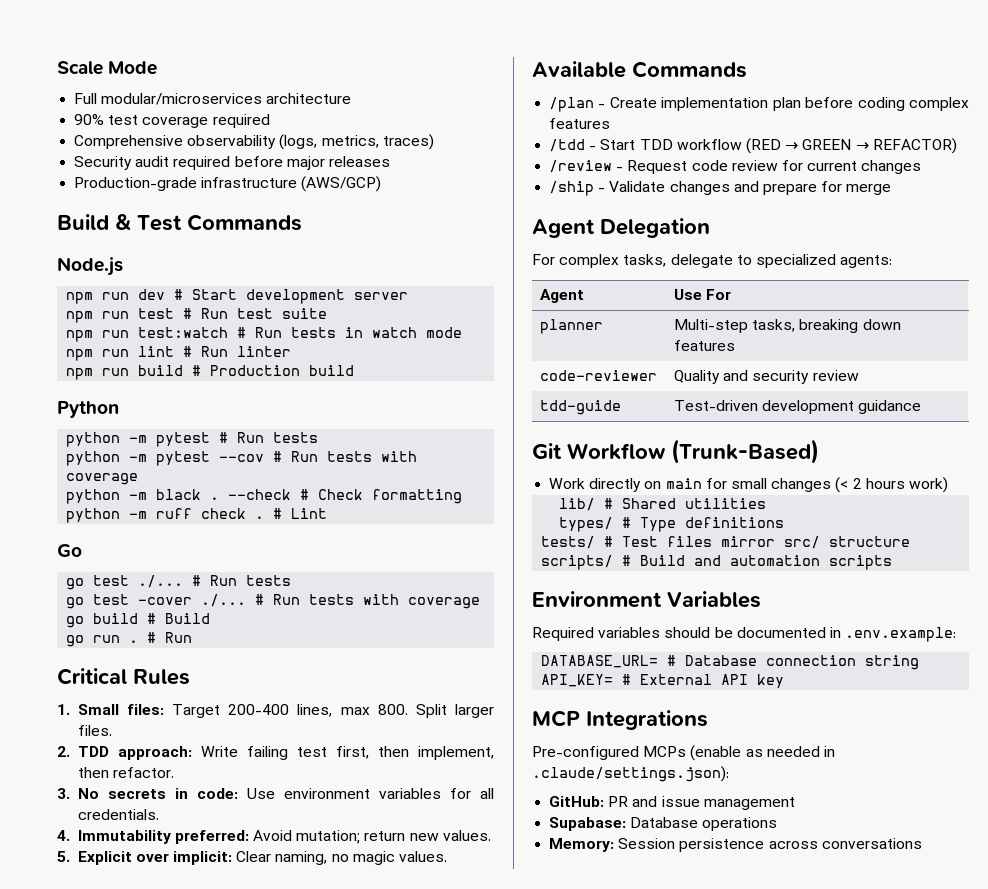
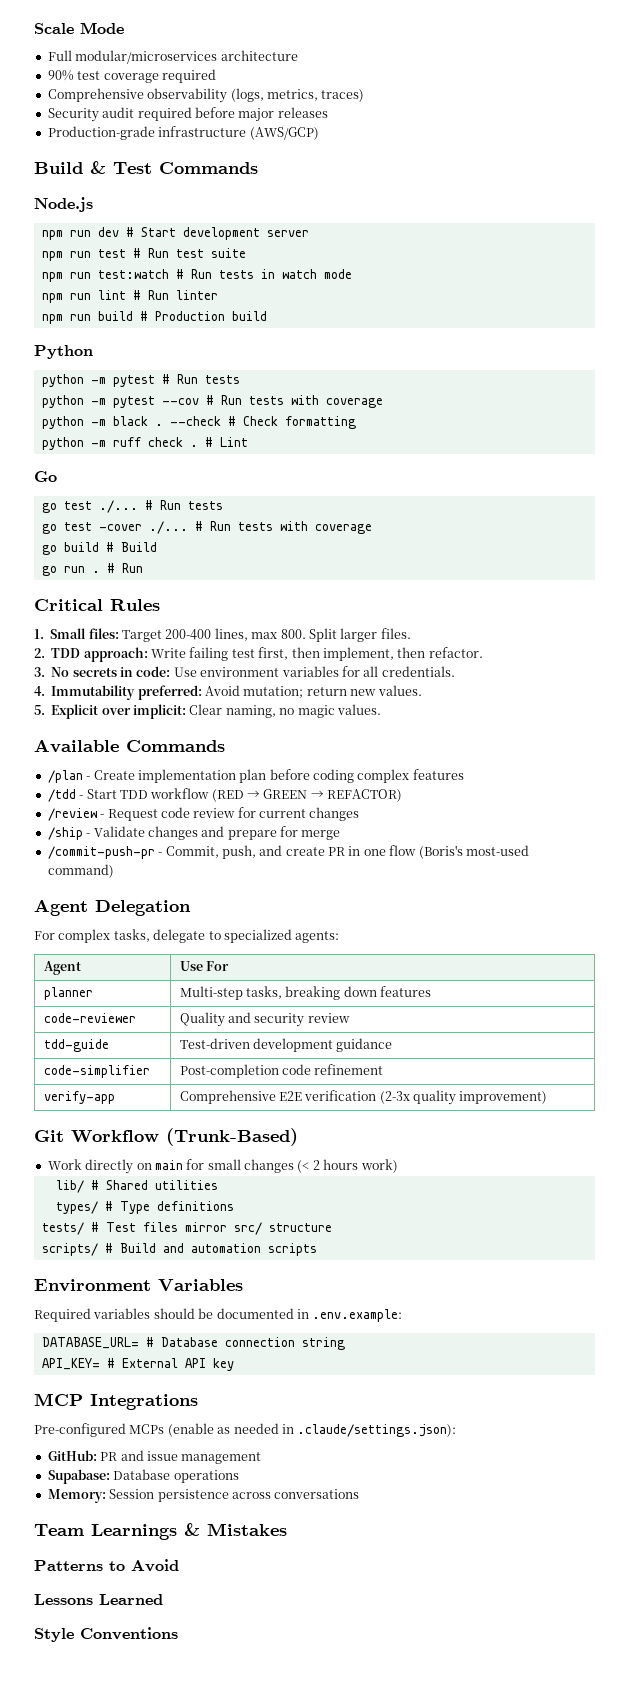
+ /commit-push-pr - Commit, push, and create PR in one flow (Boris's most-used command)
+ code-simplifier | Post-completion code refinement
+ verify-app | Comprehensive E2E verification (2-3x quality improvement)
+ Team Learnings & Mistakes
+ Patterns to Avoid
+ Lessons Learned
+ Style Conventions

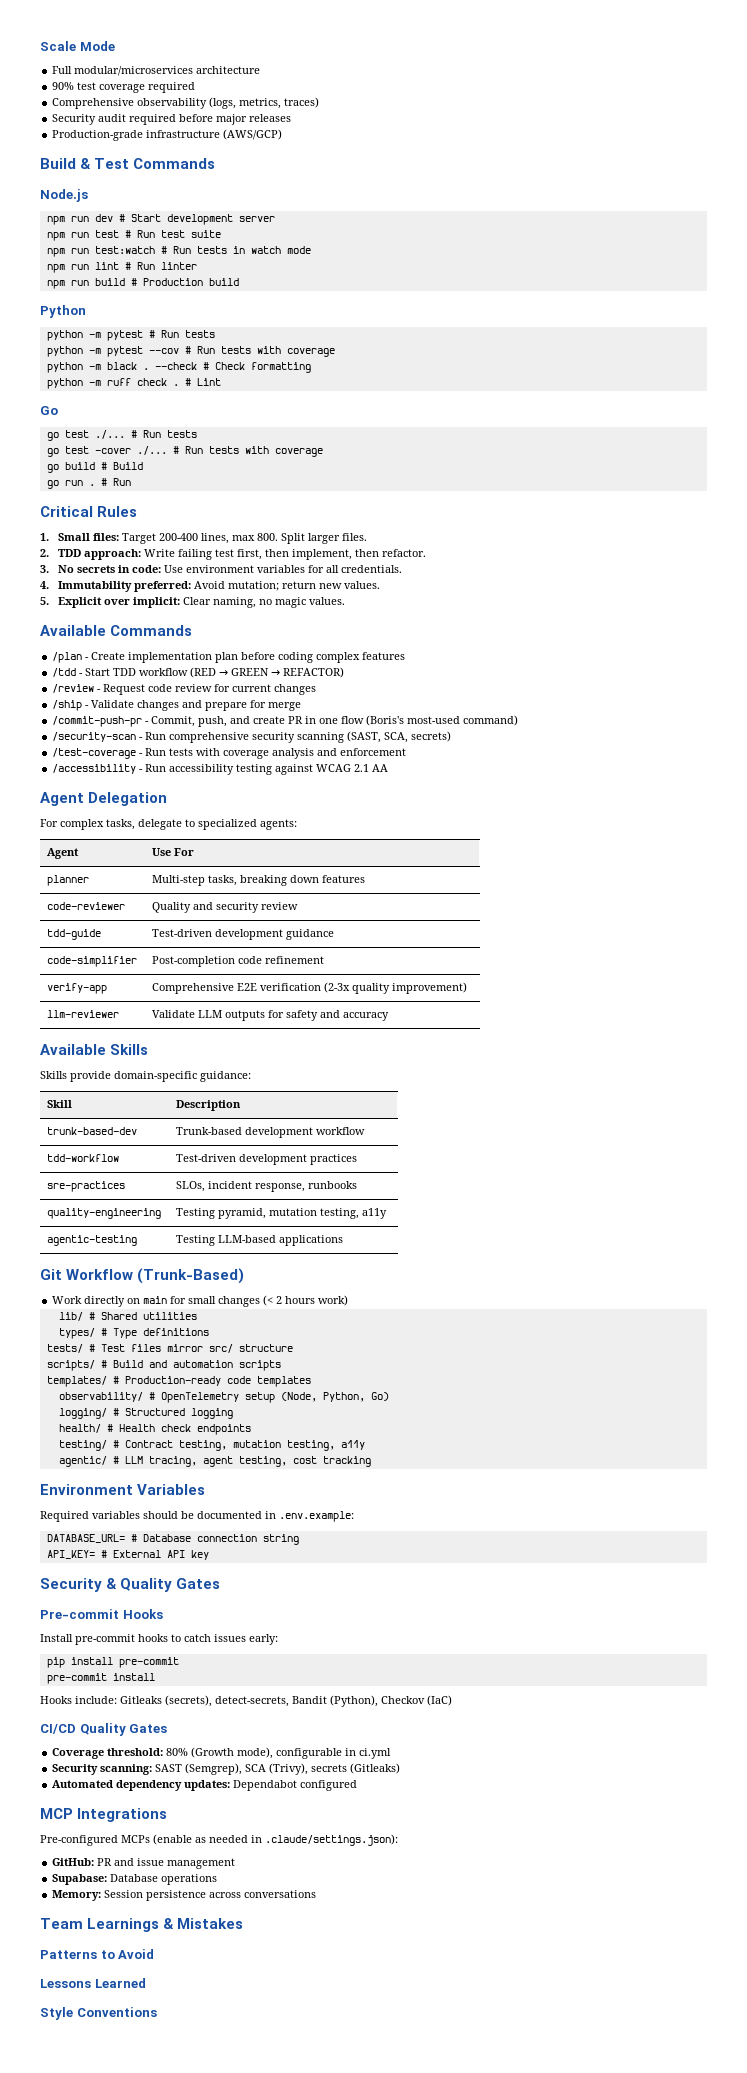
+ /security-scan - Run comprehensive security scanning (SAST, SCA, secrets)
+ /test-coverage - Run tests with coverage analysis and enforcement
+ /accessibility - Run accessibility testing against WCAG 2.1 AA
+ llm-reviewer | Validate LLM outputs for safety and accuracy
+ Available Skills
+ Skills provide domain-specific guidance:
+ Skill | Description
+ trunk-based-dev | Trunk-based development workflow
+ tdd-workflow | Test-driven development practices
+ sre-practices | SLOs, incident response, runbooks
+ quality-engineering | Testing pyramid, mutation testing, a11y
+ agentic-testing | Testing LLM-based applications
+ templates/ # Production-ready code templates
+ observability/ # OpenTelemetry setup (Node, Python, Go)
+ logging/ # Structured logging
+ health/ # Health check endpoints
+ testing/ # Contract testing, mutation testing, a11y
+ agentic/ # LLM tracing, agent testing, cost tracking
+ Security & Quality Gates
+ Pre-commit Hooks
+ Install pre-commit hooks to catch issues early:
+ pip install pre-commit
+ pre-commit install
+ Hooks include: Gitleaks (secrets), detect-secrets, Bandit (Python), Checkov (IaC)
+ CI/CD Quality Gates
+ Coverage threshold: 80% (Growth mode), configurable in ci.yml
+ Security scanning: SAST (Semgrep), SCA (Trivy), secrets (Gitleaks)
+ Automated dependency updates: Dependabot configured

